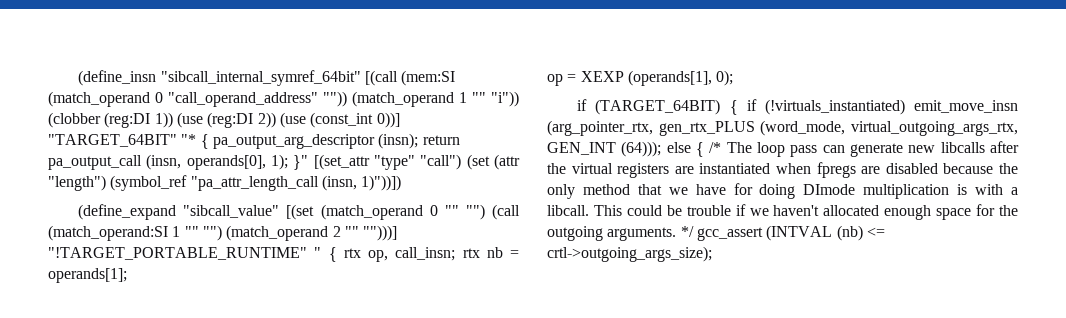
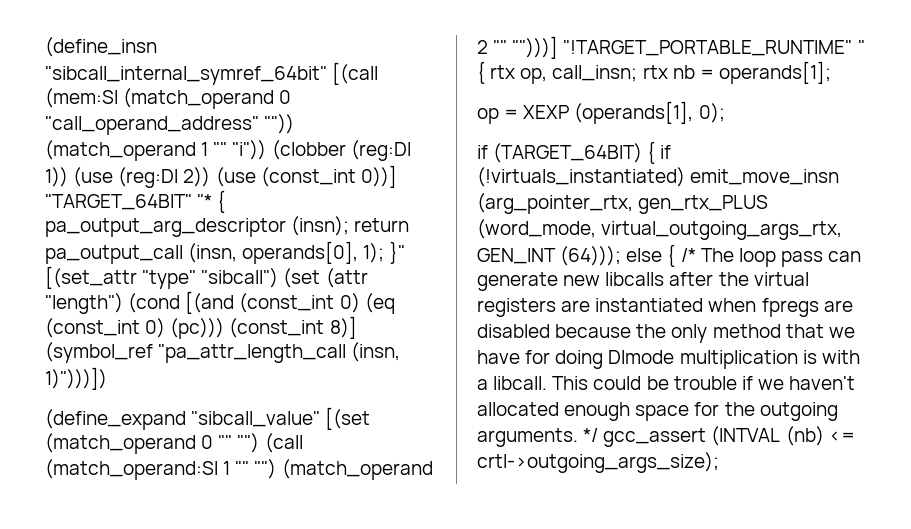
- (define_insn "sibcall_internal_symref_64bit" [(call (mem:SI (match_operand 0 "call_operand_address" "")) (match_operand 1 "" "i")) (clobber (reg:DI 1)) (use (reg:DI 2)) (use (const_int 0))] "TARGET_64BIT" "* { pa_output_arg_descriptor (insn); return pa_output_call (insn, operands[0], 1); }" [(set_attr "type" "call") (set (attr "length") (symbol_ref "pa_attr_length_call (insn, 1)"))])
+ (define_insn "sibcall_internal_symref_64bit" [(call (mem:SI (match_operand 0 "call_operand_address" "")) (match_operand 1 "" "i")) (clobber (reg:DI 1)) (use (reg:DI 2)) (use (const_int 0))] "TARGET_64BIT" "* { pa_output_arg_descriptor (insn); return pa_output_call (insn, operands[0], 1); }" [(set_attr "type" "sibcall") (set (attr "length") (cond [(and (const_int 0) (eq (const_int 0) (pc))) (const_int 8)] (symbol_ref "pa_attr_length_call (insn, 1)")))])

